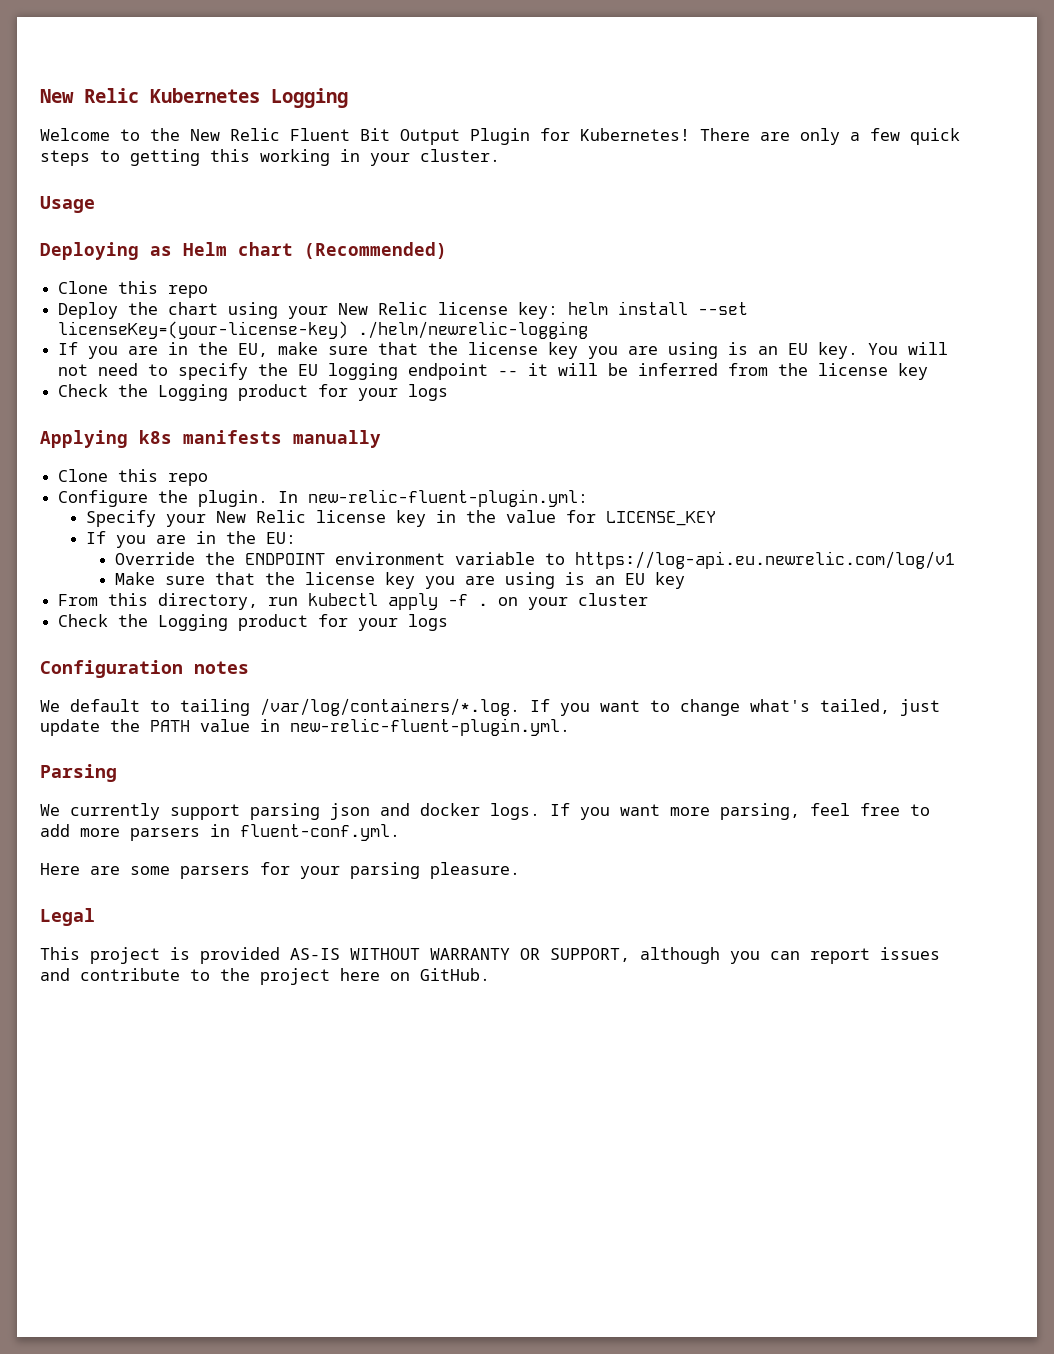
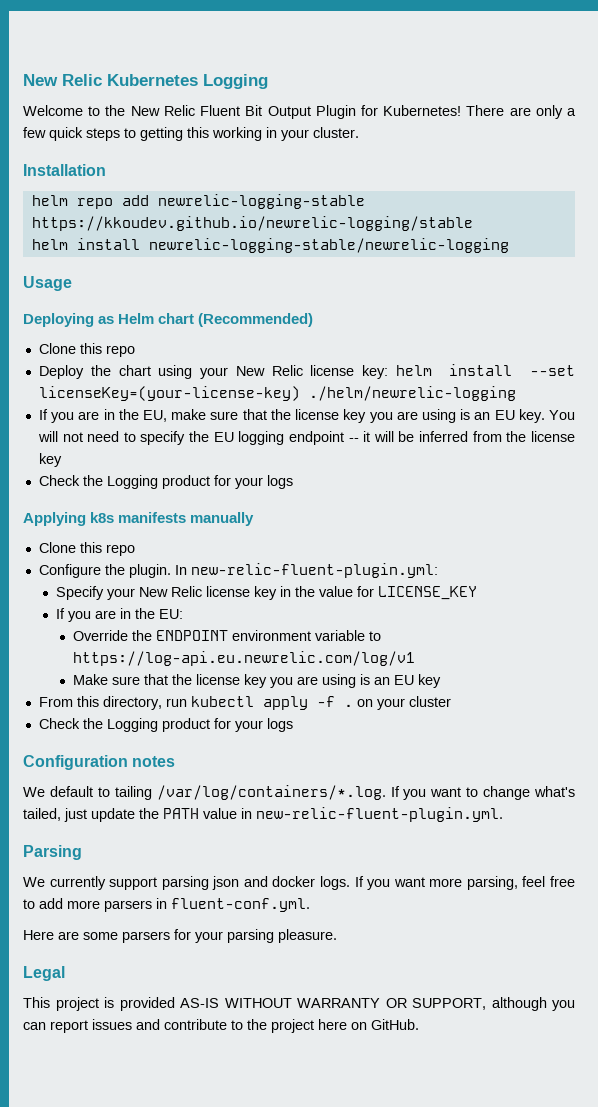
+ Installation
+ helm repo add newrelic-logging-stable https://kkoudev.github.io/newrelic-logging/stable
+ helm install newrelic-logging-stable/newrelic-logging

